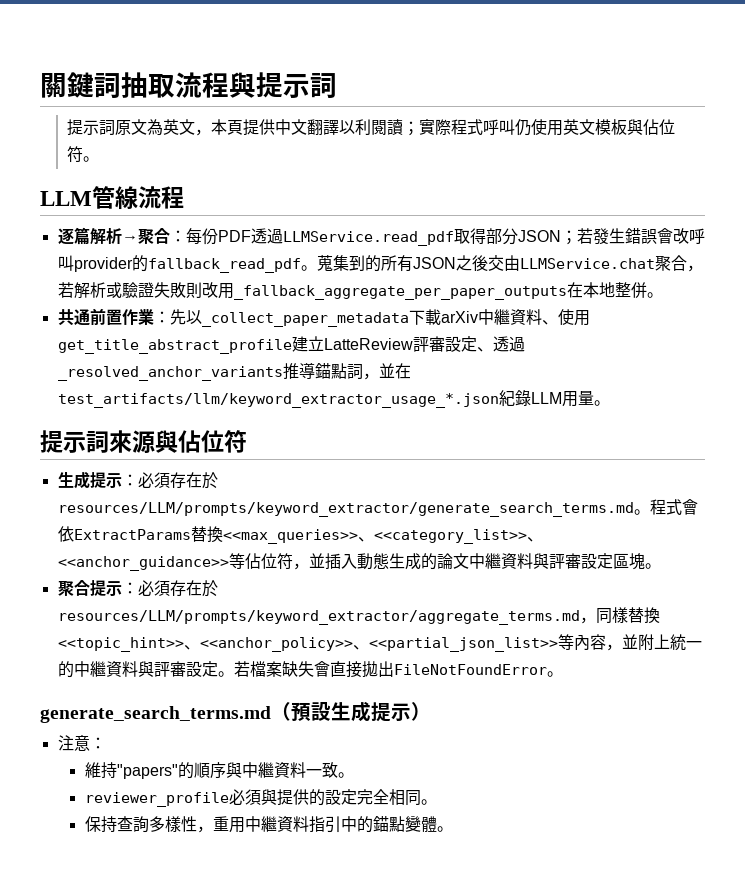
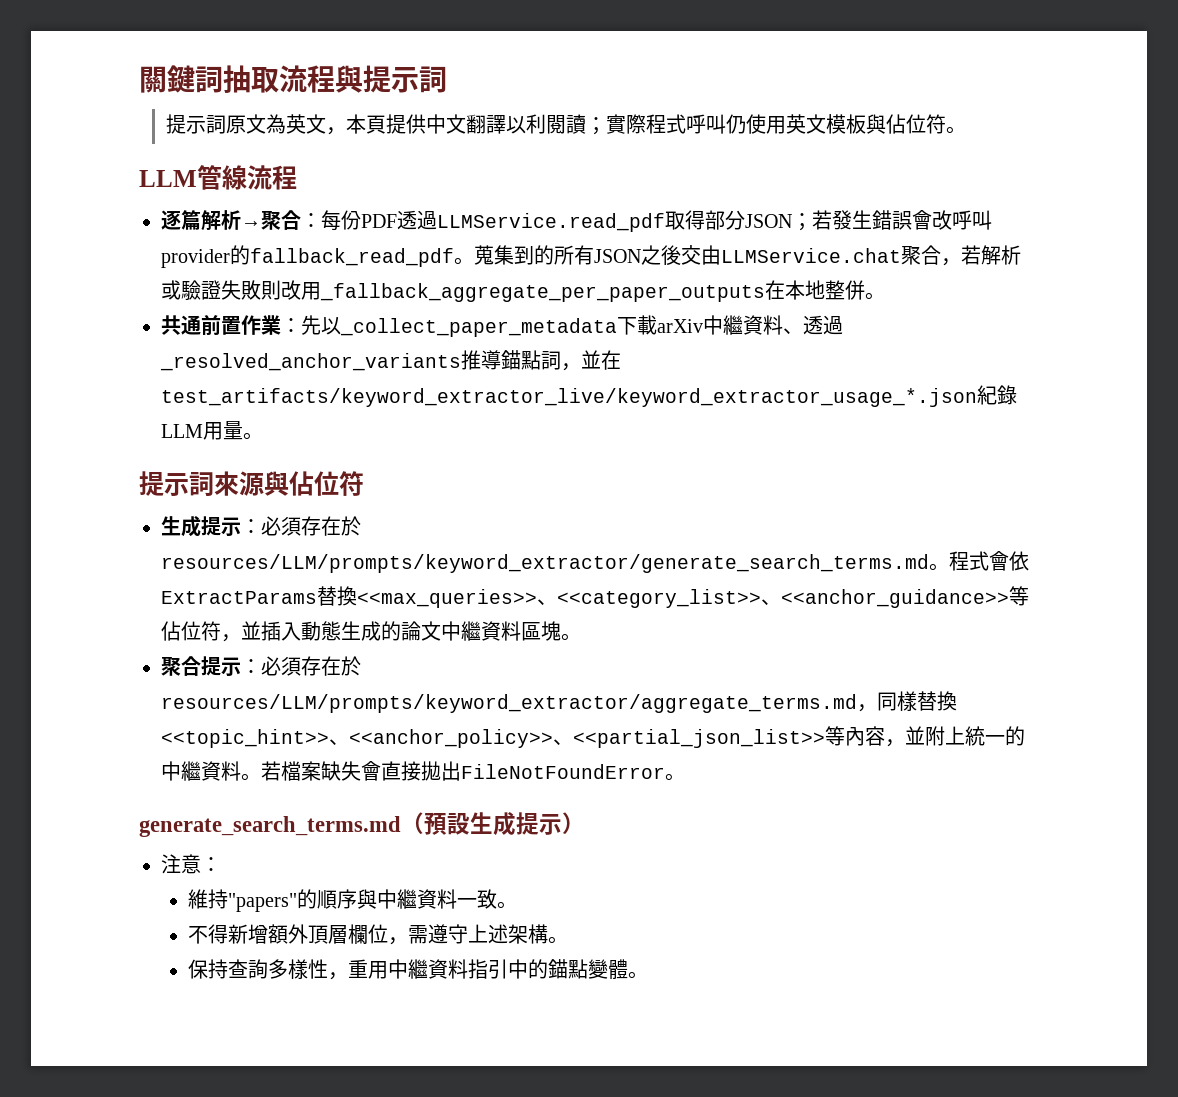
- 共通前置作業：先以_collect_paper_metadata下載arXiv中繼資料、使用get_title_abstract_profile建立LatteReview評審設定、透過_resolved_anchor_variants推導錨點詞，並在test_artifacts/llm/keyword_extractor_usage_*.json紀錄LLM用量。
+ 共通前置作業：先以_collect_paper_metadata下載arXiv中繼資料、透過_resolved_anchor_variants推導錨點詞，並在test_artifacts/keyword_extractor_live/keyword_extractor_usage_*.json紀錄LLM用量。
- 程式會依ExtractParams替換<<max_queries>>、<<category_list>>、<<anchor_guidance>>等佔位符，並插入動態生成的論文中繼資料與評審設定區塊。
+ 程式會依ExtractParams替換<<max_queries>>、<<category_list>>、<<anchor_guidance>>等佔位符，並插入動態生成的論文中繼資料區塊。
- 聚合提示：必須存在於resources/LLM/prompts/keyword_extractor/aggregate_terms.md，同樣替換<<topic_hint>>、<<anchor_policy>>、<<partial_json_list>>等內容，並附上統一的中繼資料與評審設定。
+ 聚合提示：必須存在於resources/LLM/prompts/keyword_extractor/aggregate_terms.md，同樣替換<<topic_hint>>、<<anchor_policy>>、<<partial_json_list>>等內容，並附上統一的中繼資料。
- reviewer_profile必須與提供的設定完全相同。
+ 不得新增額外頂層欄位，需遵守上述架構。

